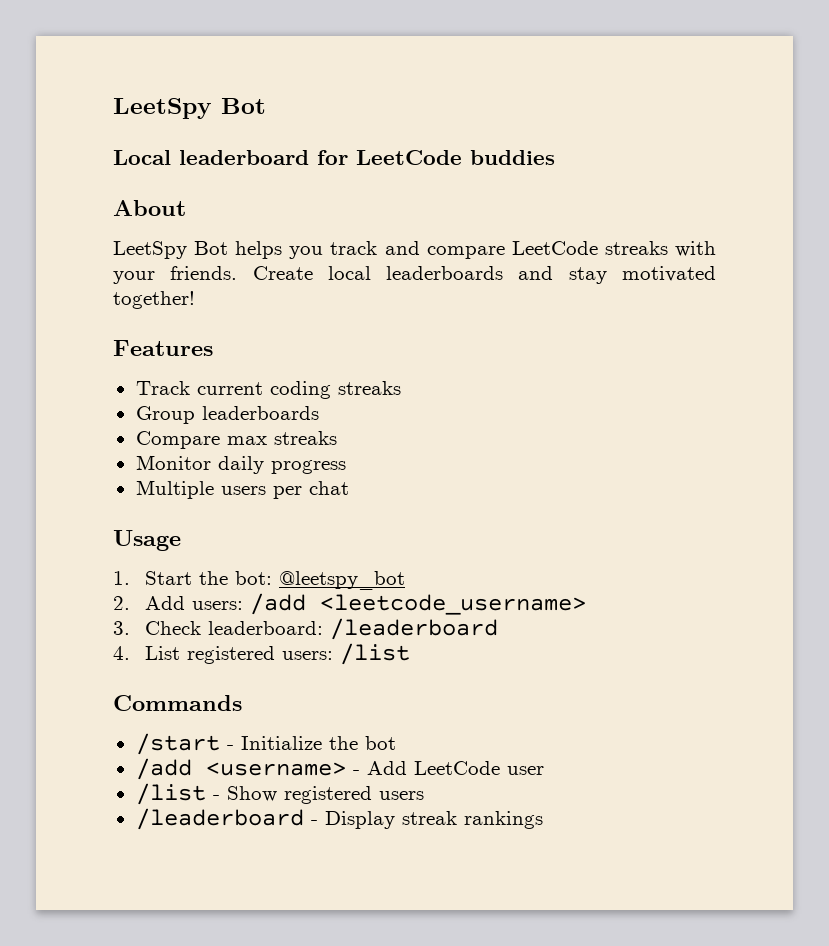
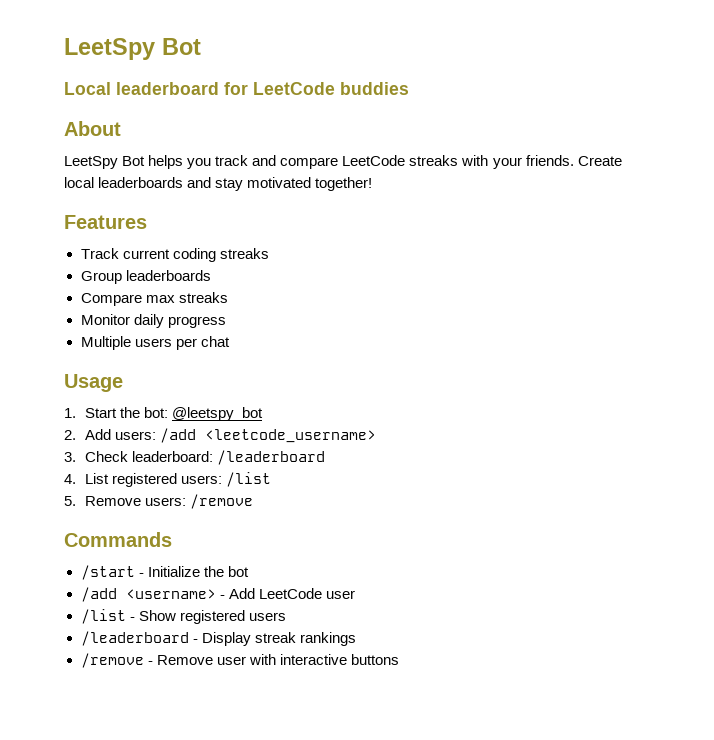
+ 5. Remove users: /remove
+ /remove - Remove user with interactive buttons

